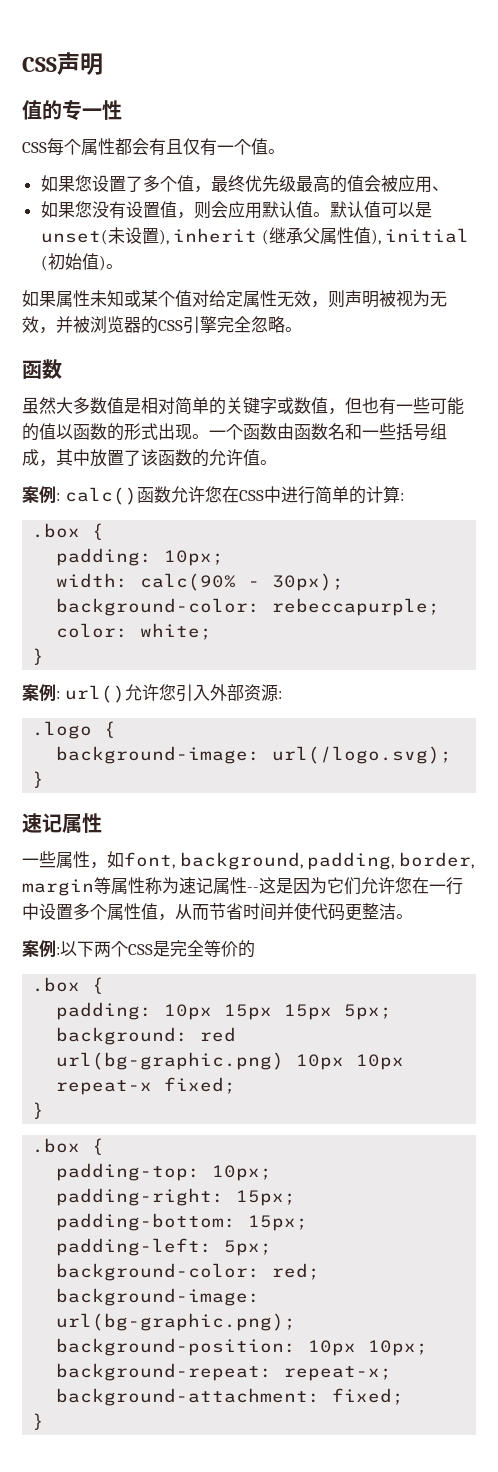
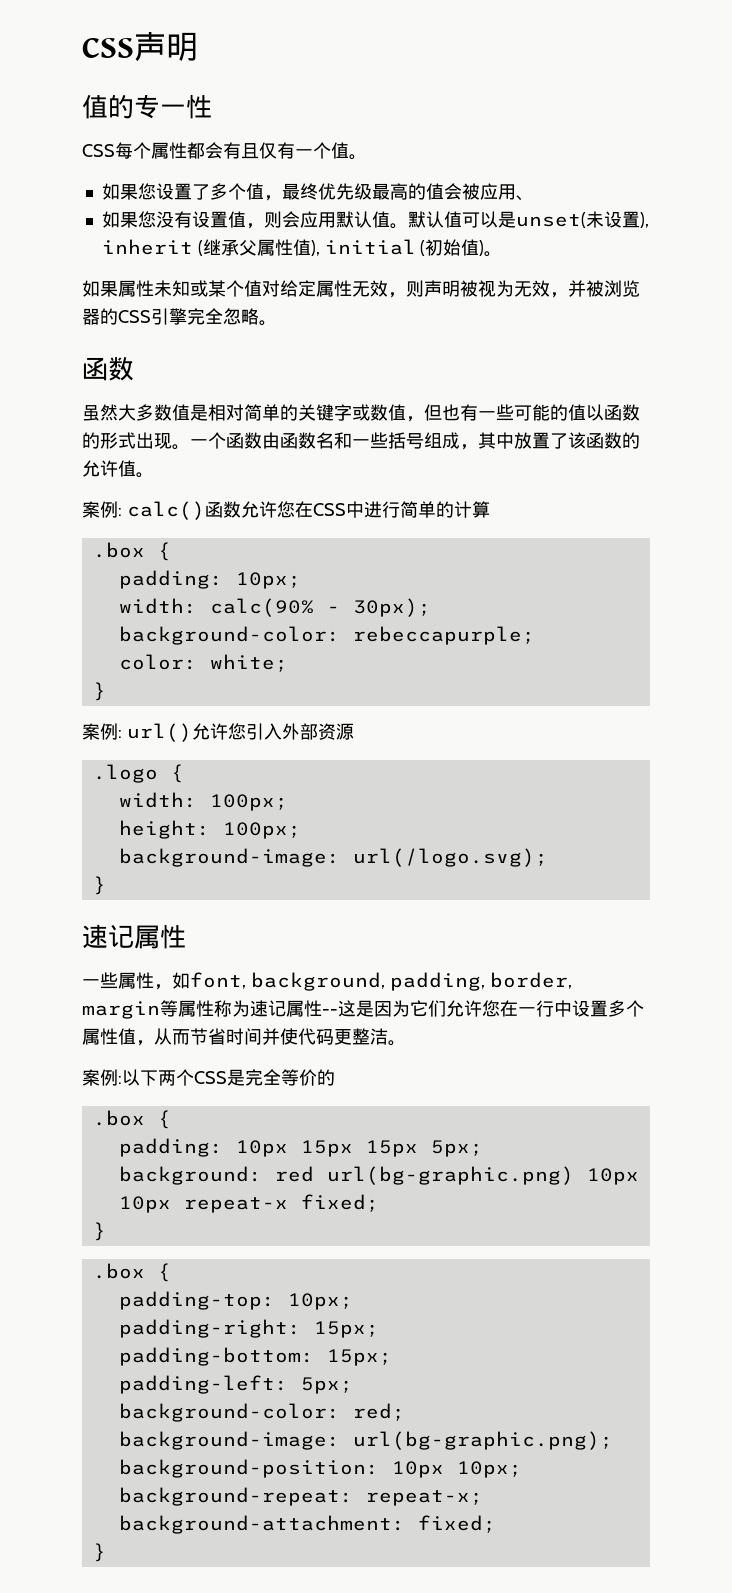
- 案例: calc()函数允许您在CSS中进行简单的计算:
+ 案例: calc()函数允许您在CSS中进行简单的计算
- 案例: url()允许您引入外部资源:
+ 案例: url()允许您引入外部资源
+ width: 100px;
+ height: 100px;

